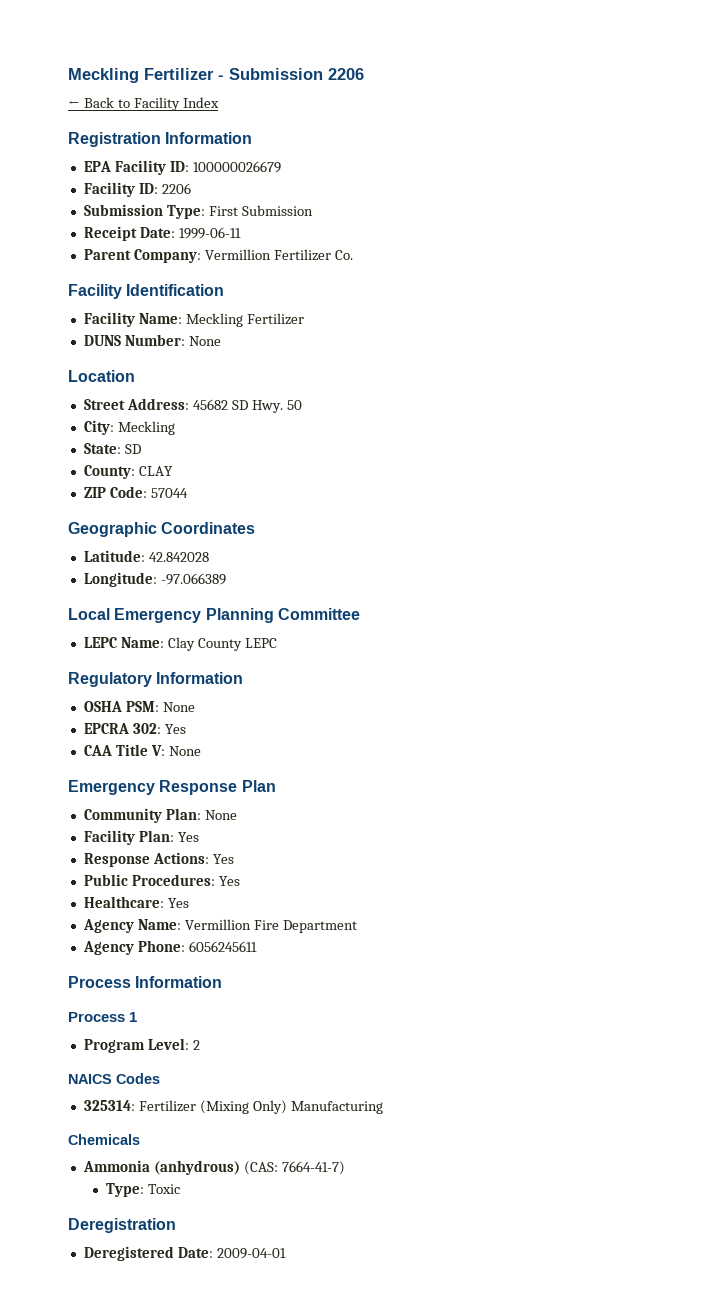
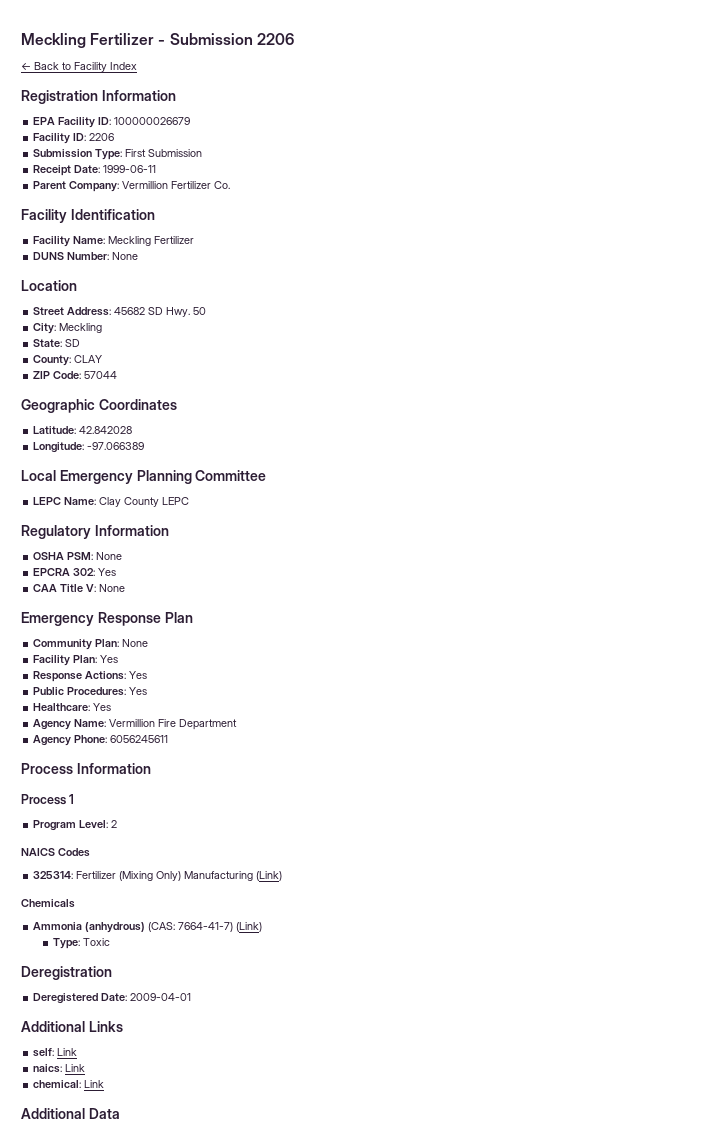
- 325314: Fertilizer (Mixing Only) Manufacturing
+ 325314: Fertilizer (Mixing Only) Manufacturing (Link)
- Ammonia (anhydrous) (CAS: 7664-41-7)
+ Ammonia (anhydrous) (CAS: 7664-41-7) (Link)
+ Additional Links
+ self: Link
+ naics: Link
+ chemical: Link
+ Additional Data

